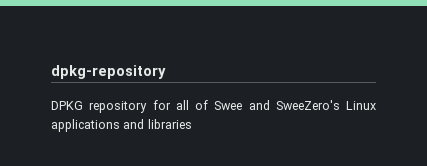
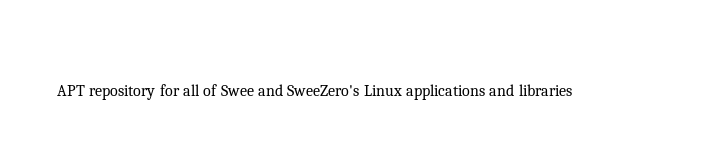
- dpkg-repository
- DPKG repository for all of Swee and SweeZero's Linux applications and libraries
+ APT repository for all of Swee and SweeZero's Linux applications and libraries

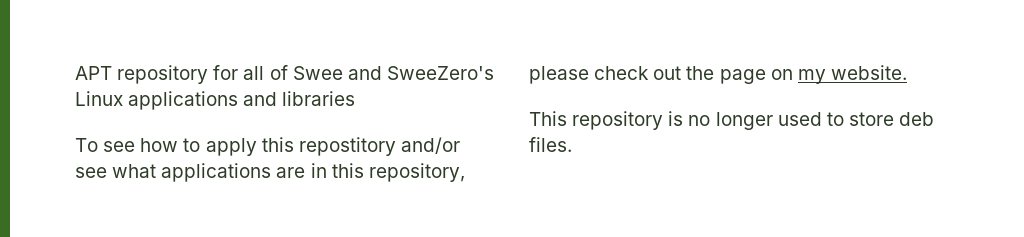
+ To see how to apply this repostitory and/or see what applications are in this repository, please check out the page on my website.
+ This repository is no longer used to store deb files.

